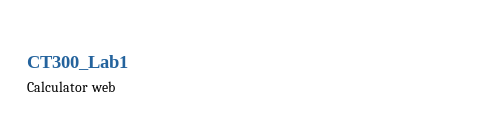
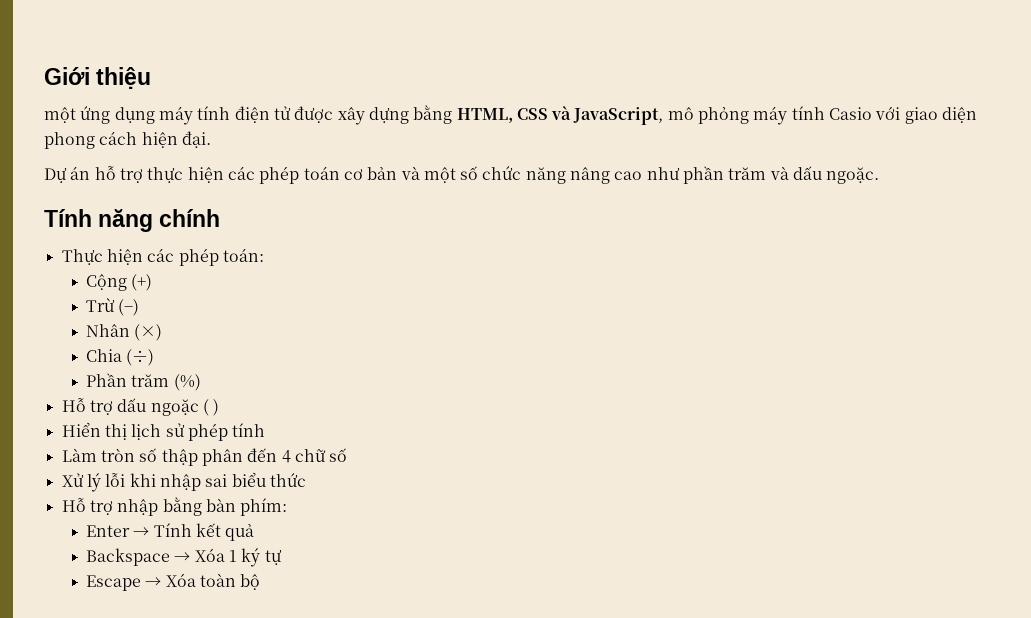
- CT300_Lab1
- Calculator web
+ Giới thiệu
+ một ứng dụng máy tính điện tử được xây dựng bằng HTML, CSS và JavaScript, mô phỏng máy tính Casio với giao diện phong cách hiện đại.
+ Dự án hỗ trợ thực hiện các phép toán cơ bản và một số chức năng nâng cao như phần trăm và dấu ngoặc.
+ Tính năng chính
+ Thực hiện các phép toán:
+ Cộng (+)
+ Trừ (−)
+ Nhân (×)
+ Chia (÷)
+ Phần trăm (%)
+ Hỗ trợ dấu ngoặc ( )
+ Hiển thị lịch sử phép tính
+ Làm tròn số thập phân đến 4 chữ số
+ Xử lý lỗi khi nhập sai biểu thức
+ Hỗ trợ nhập bằng bàn phím:
+ Enter → Tính kết quả
+ Backspace → Xóa 1 ký tự
+ Escape → Xóa toàn bộ

